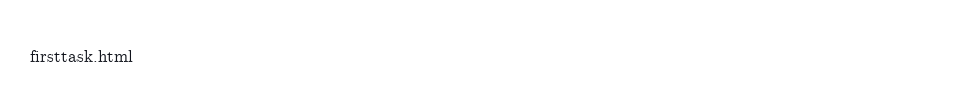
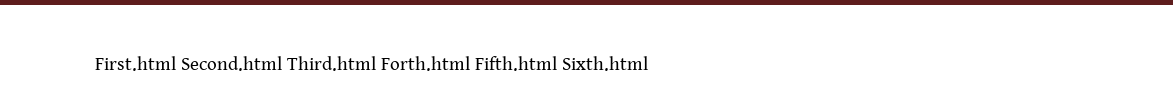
- firsttask.html
+ First.html Second.html Third.html Forth.html Fifth.html Sixth.html

